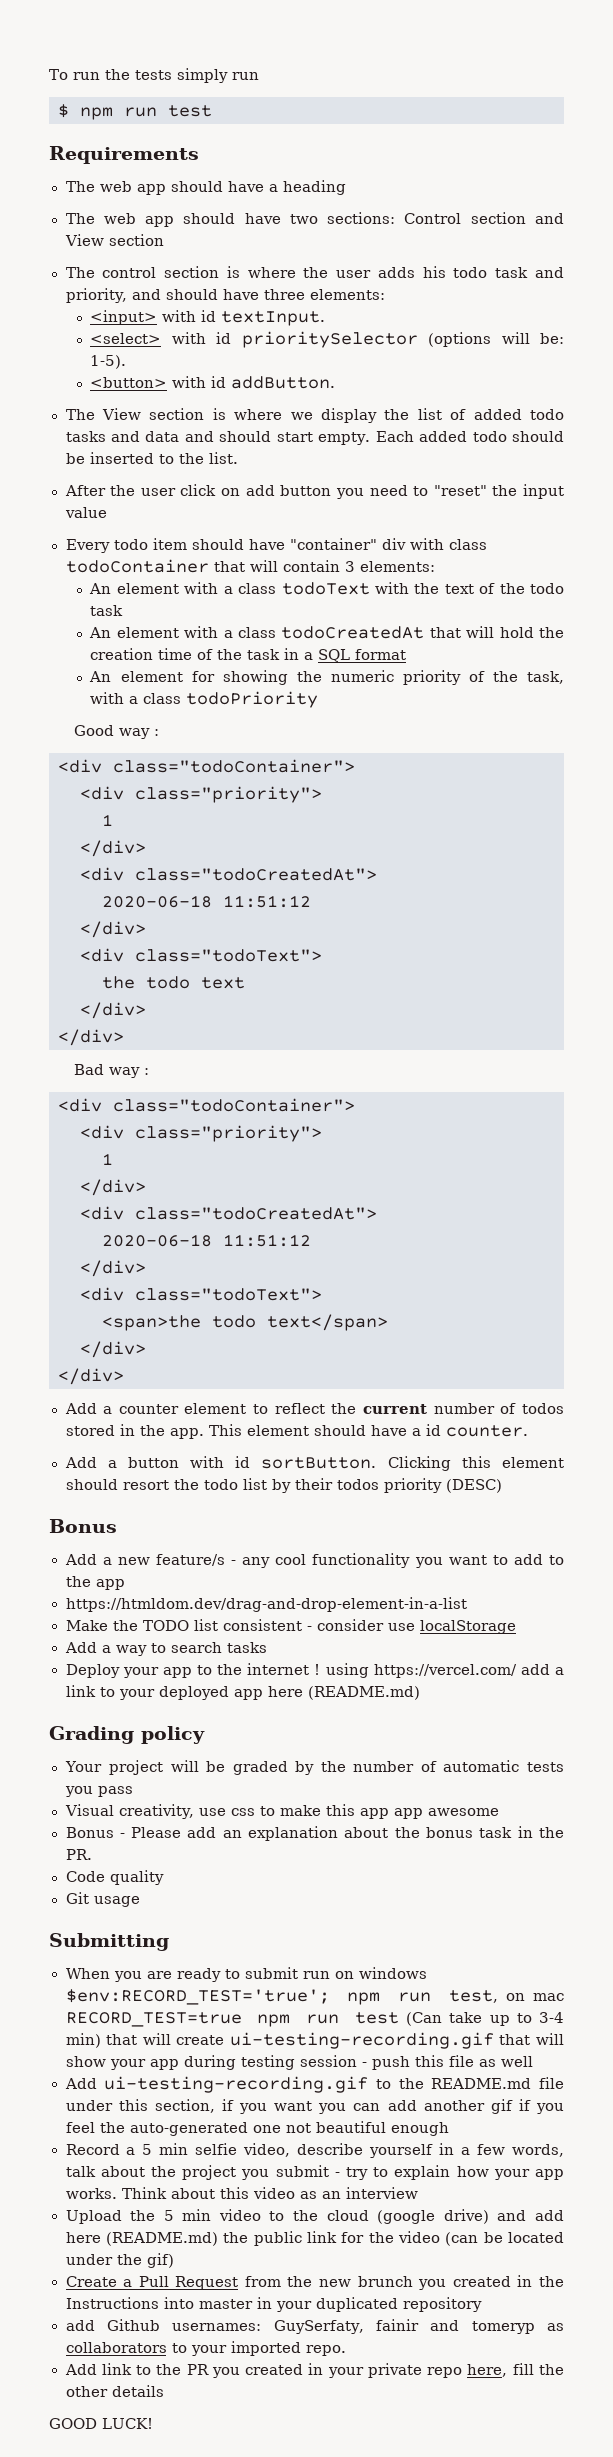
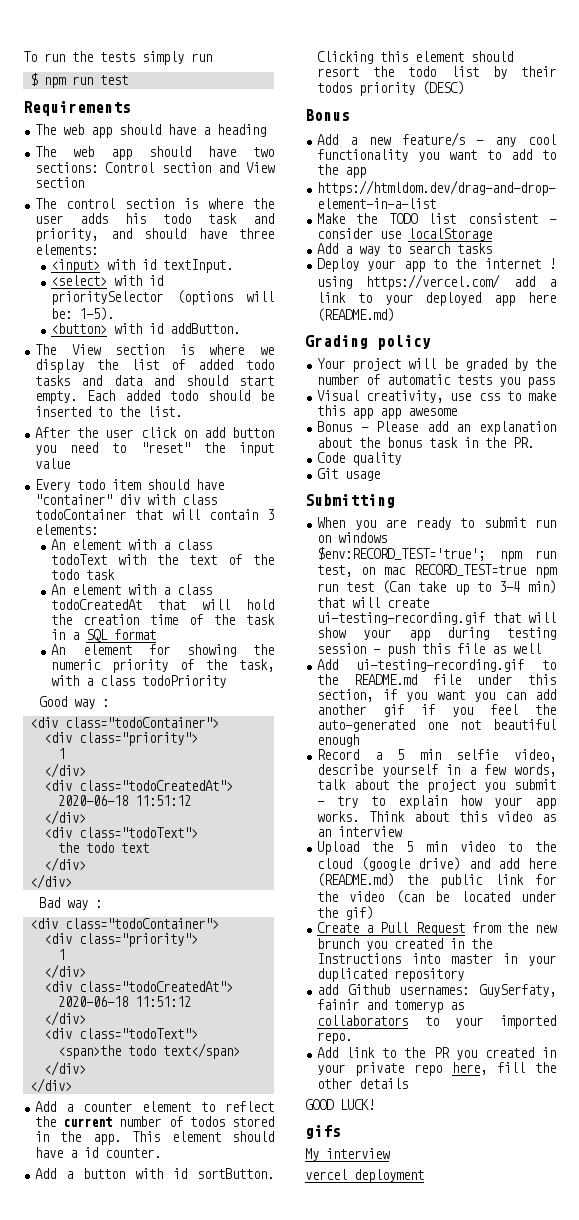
+ gifs
+ My interview
+ vercel deployment

